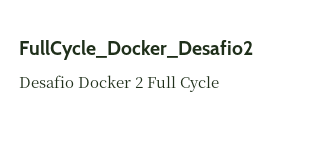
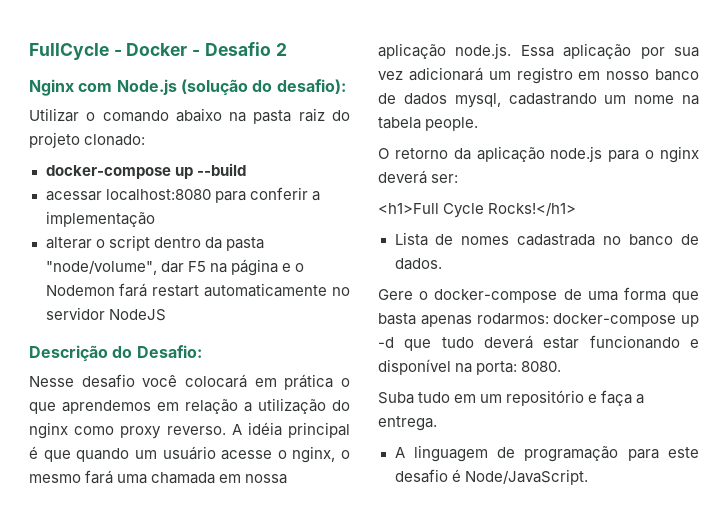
- FullCycle_Docker_Desafio2
- Desafio Docker 2 Full Cycle
+ FullCycle - Docker - Desafio 2
+ Nginx com Node.js (solução do desafio):
+ Utilizar o comando abaixo na pasta raiz do projeto clonado:
+ docker-compose up --build
+ acessar localhost:8080 para conferir a implementação
+ alterar o script dentro da pasta "node/volume", dar F5 na página e o Nodemon fará restart automaticamente no servidor NodeJS
+ Descrição do Desafio:
+ Nesse desafio você colocará em prática o que aprendemos em relação a utilização do nginx como proxy reverso. A idéia principal é que quando um usuário acesse o nginx, o mesmo fará uma chamada em nossa aplicação node.js. Essa aplicação por sua vez adicionará um registro em nosso banco de dados mysql, cadastrando um nome na tabela people.
+ O retorno da aplicação node.js para o nginx deverá ser:
+ <h1>Full Cycle Rocks!</h1>
+ Lista de nomes cadastrada no banco de dados.
+ Gere o docker-compose de uma forma que basta apenas rodarmos: docker-compose up -d que tudo deverá estar funcionando e disponível na porta: 8080.
+ Suba tudo em um repositório e faça a entrega.
+ A linguagem de programação para este desafio é Node/JavaScript.

